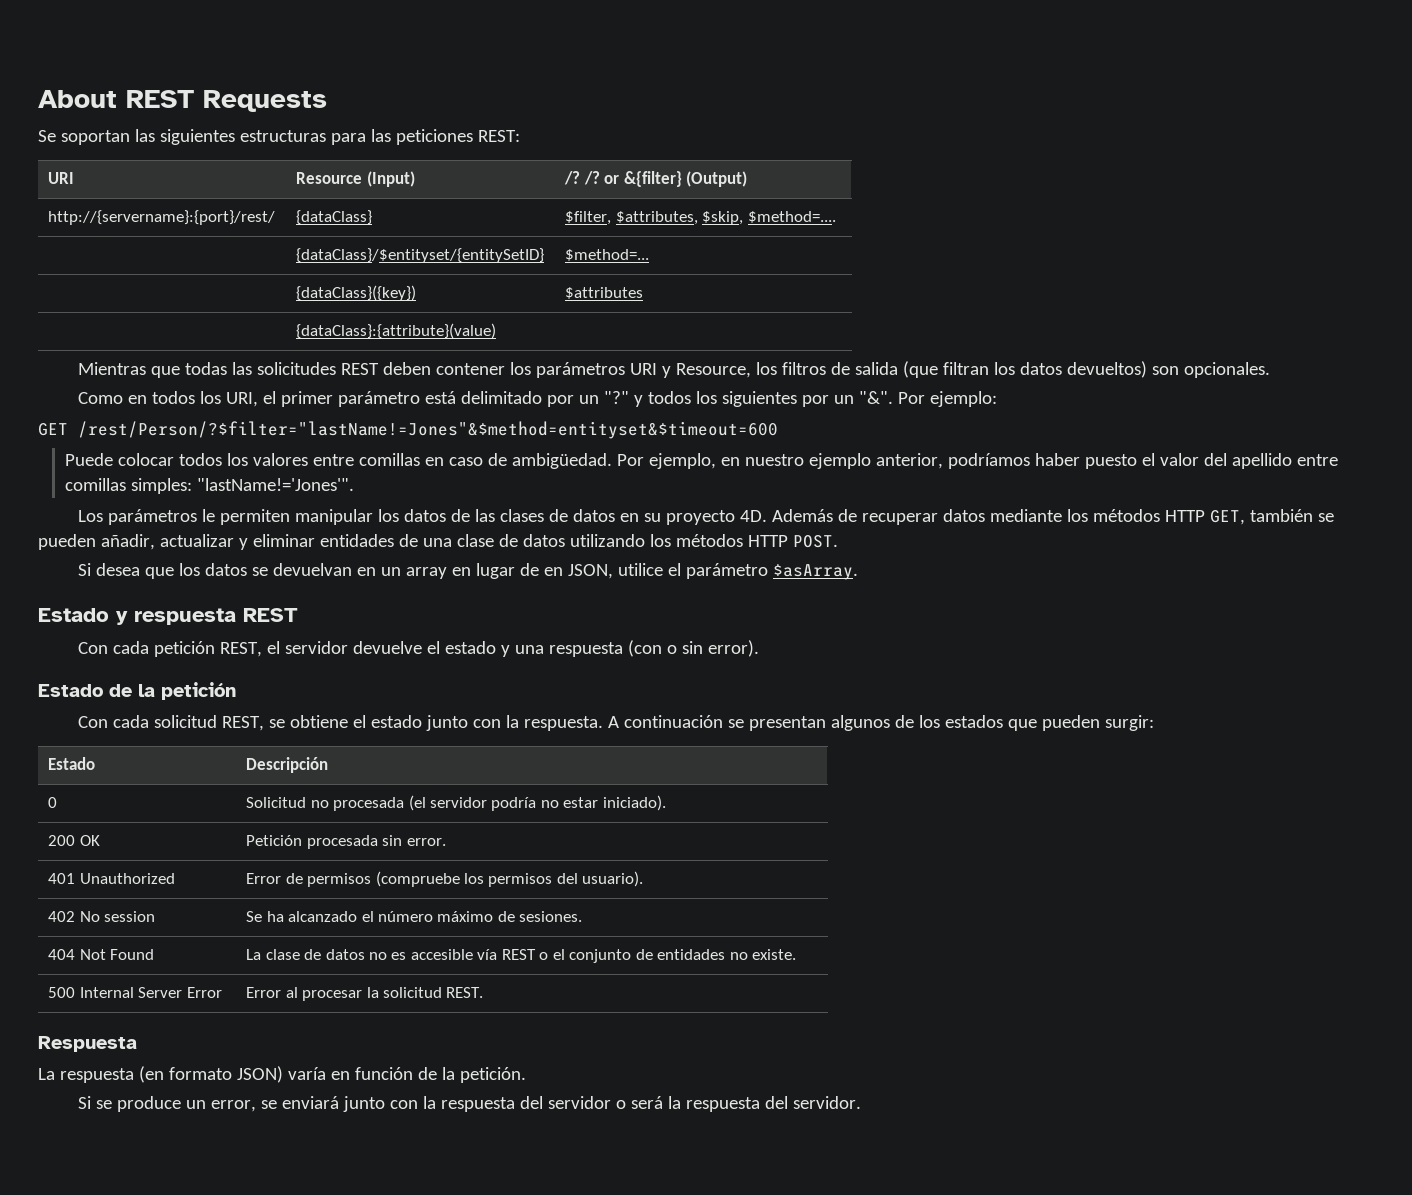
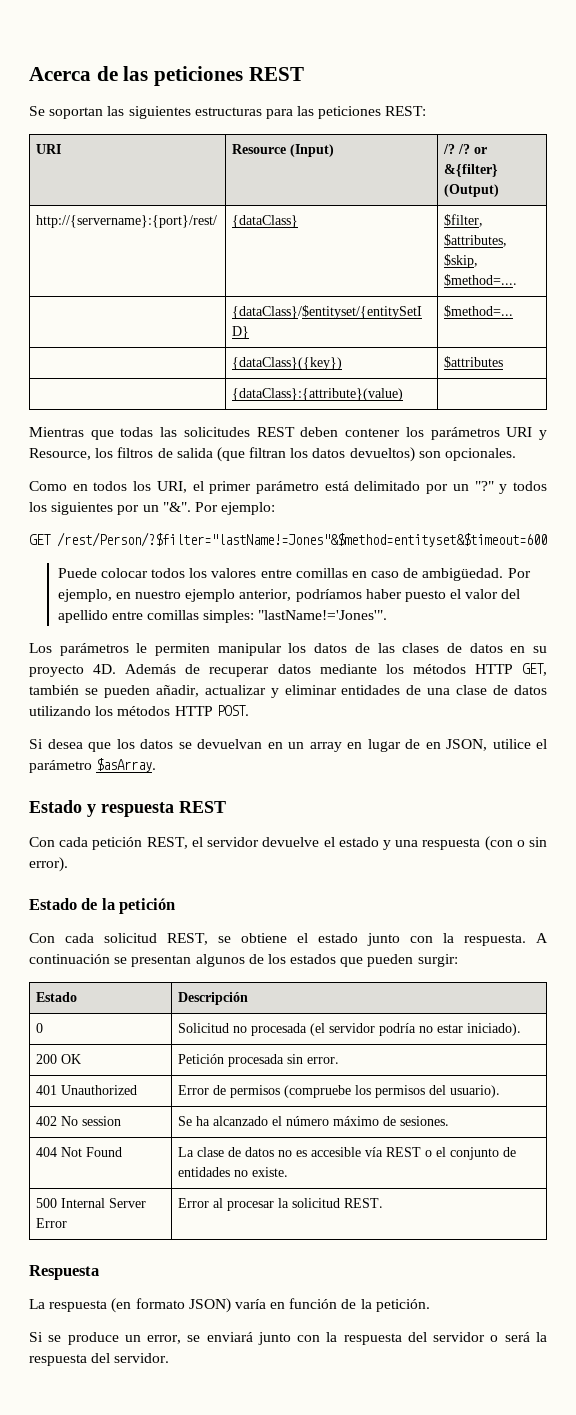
- About REST Requests
+ Acerca de las peticiones REST

